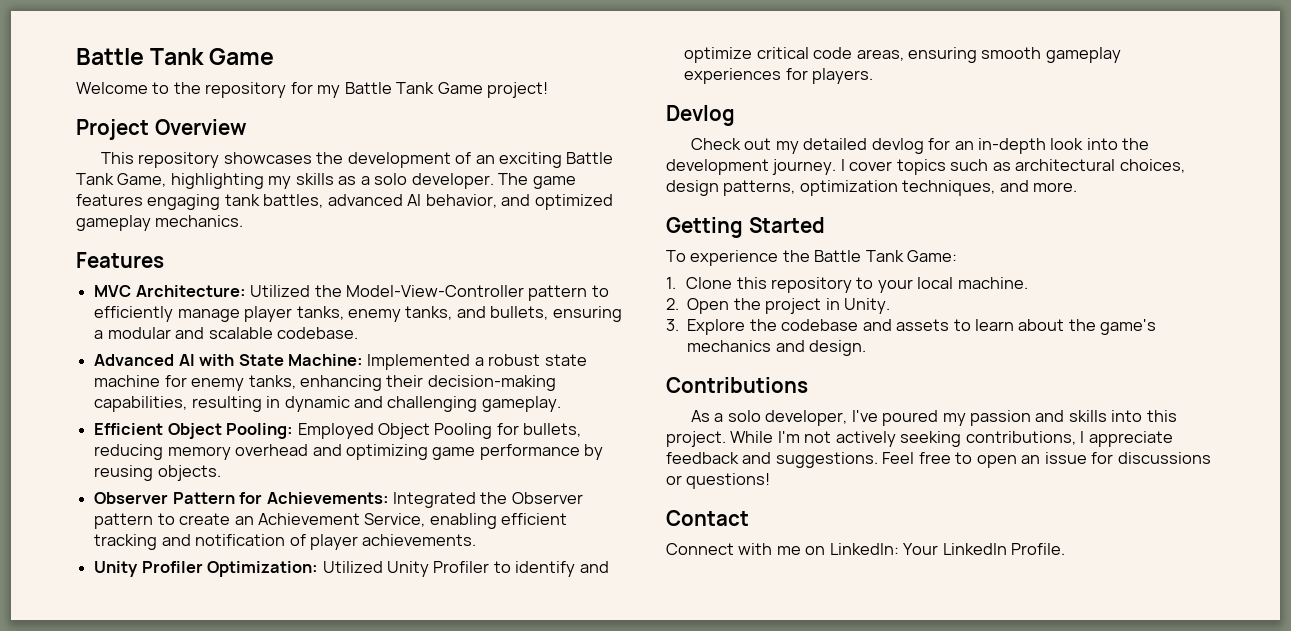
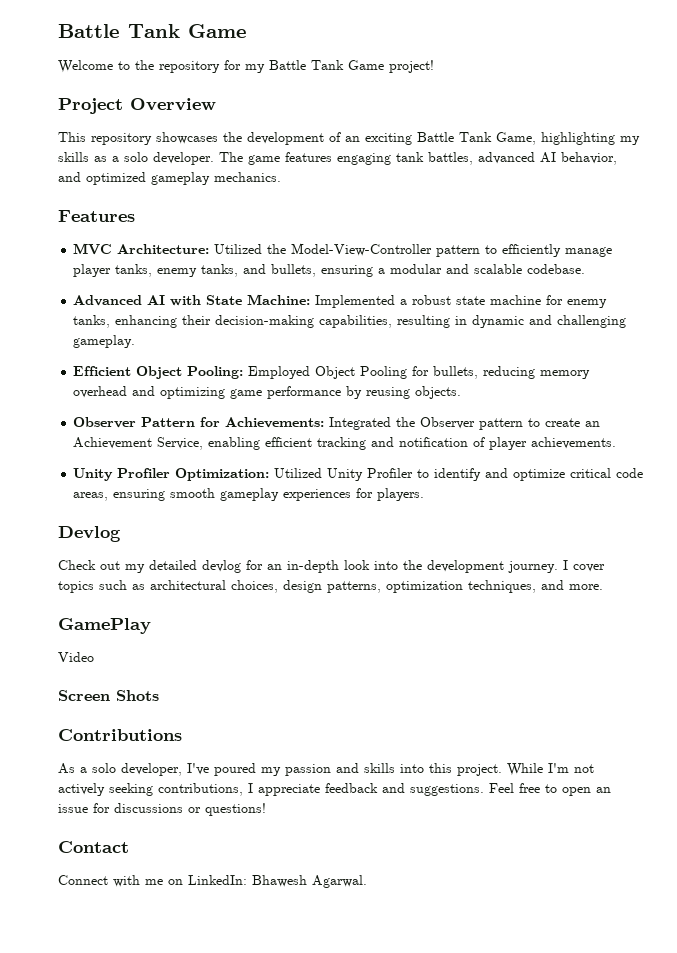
- Getting Started
- To experience the Battle Tank Game:
- 1. Clone this repository to your local machine.
- 2. Open the project in Unity.
- 3. Explore the codebase and assets to learn about the game's mechanics and design.
+ GamePlay
+ Video
+ Screen Shots
- Connect with me on LinkedIn: Your LinkedIn Profile.
+ Connect with me on LinkedIn: Bhawesh Agarwal.

